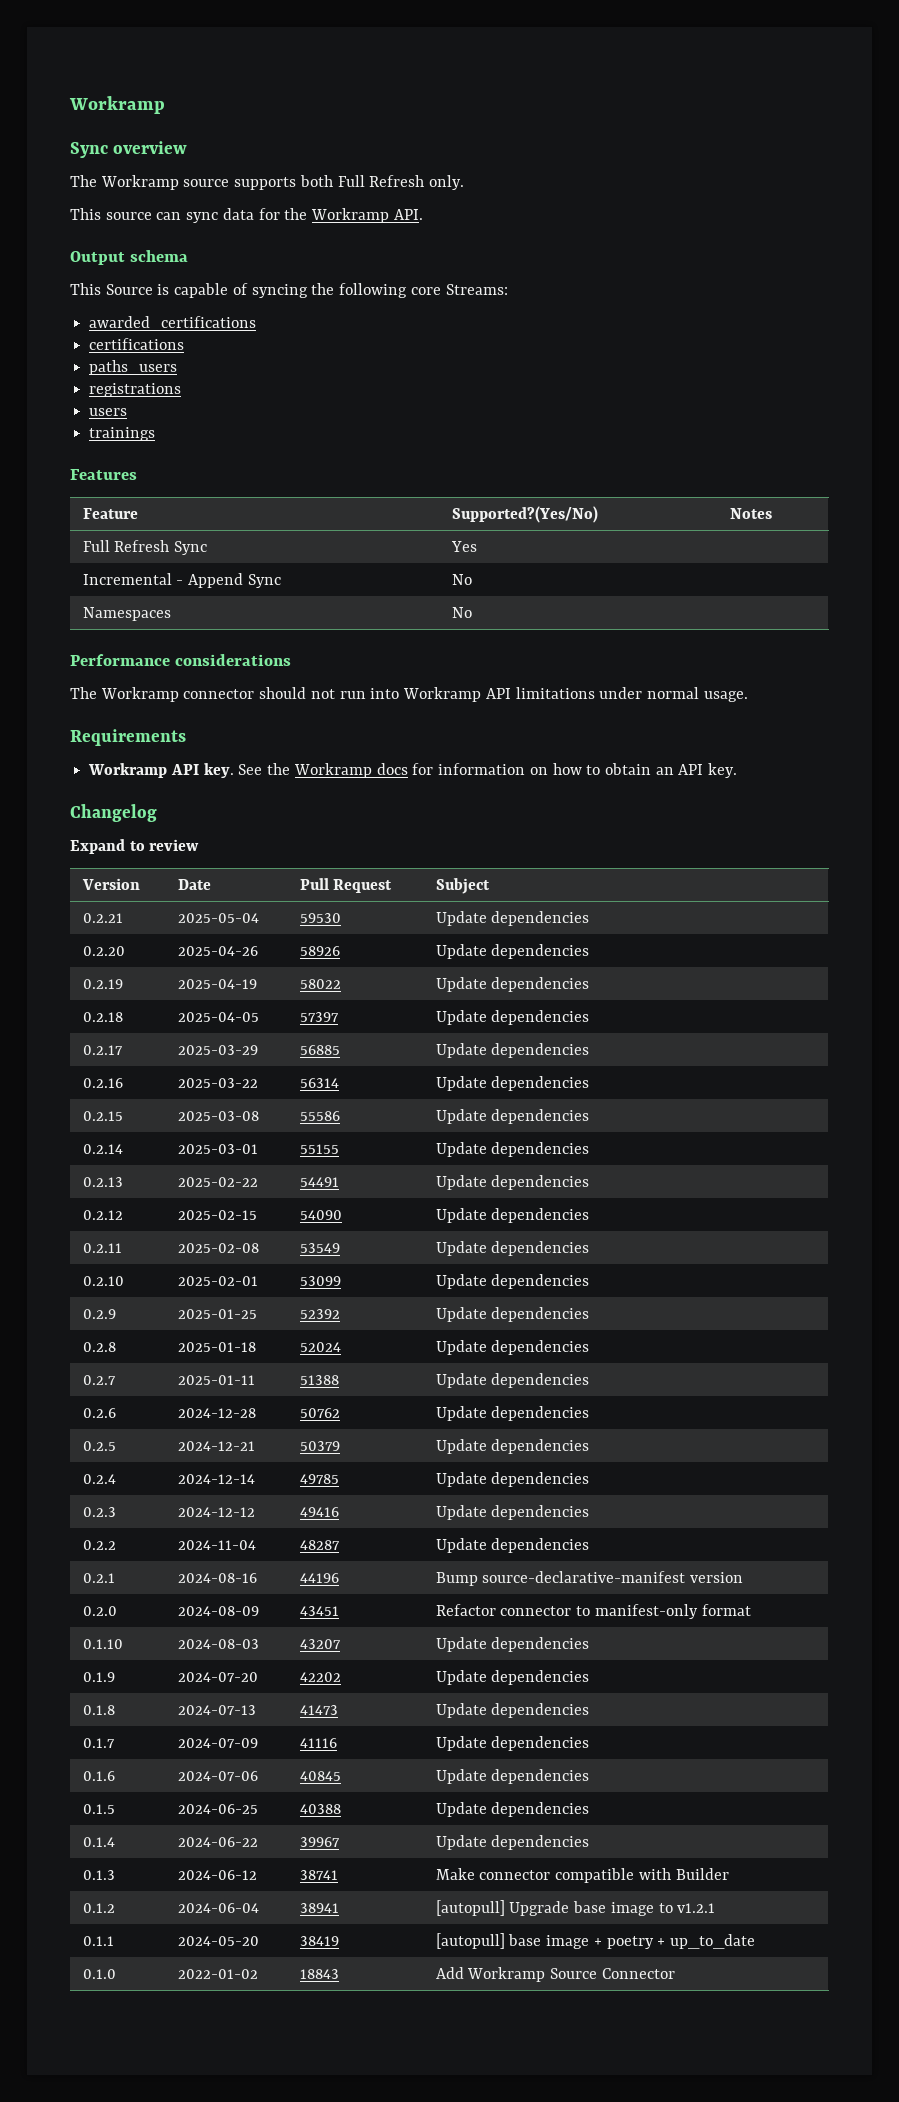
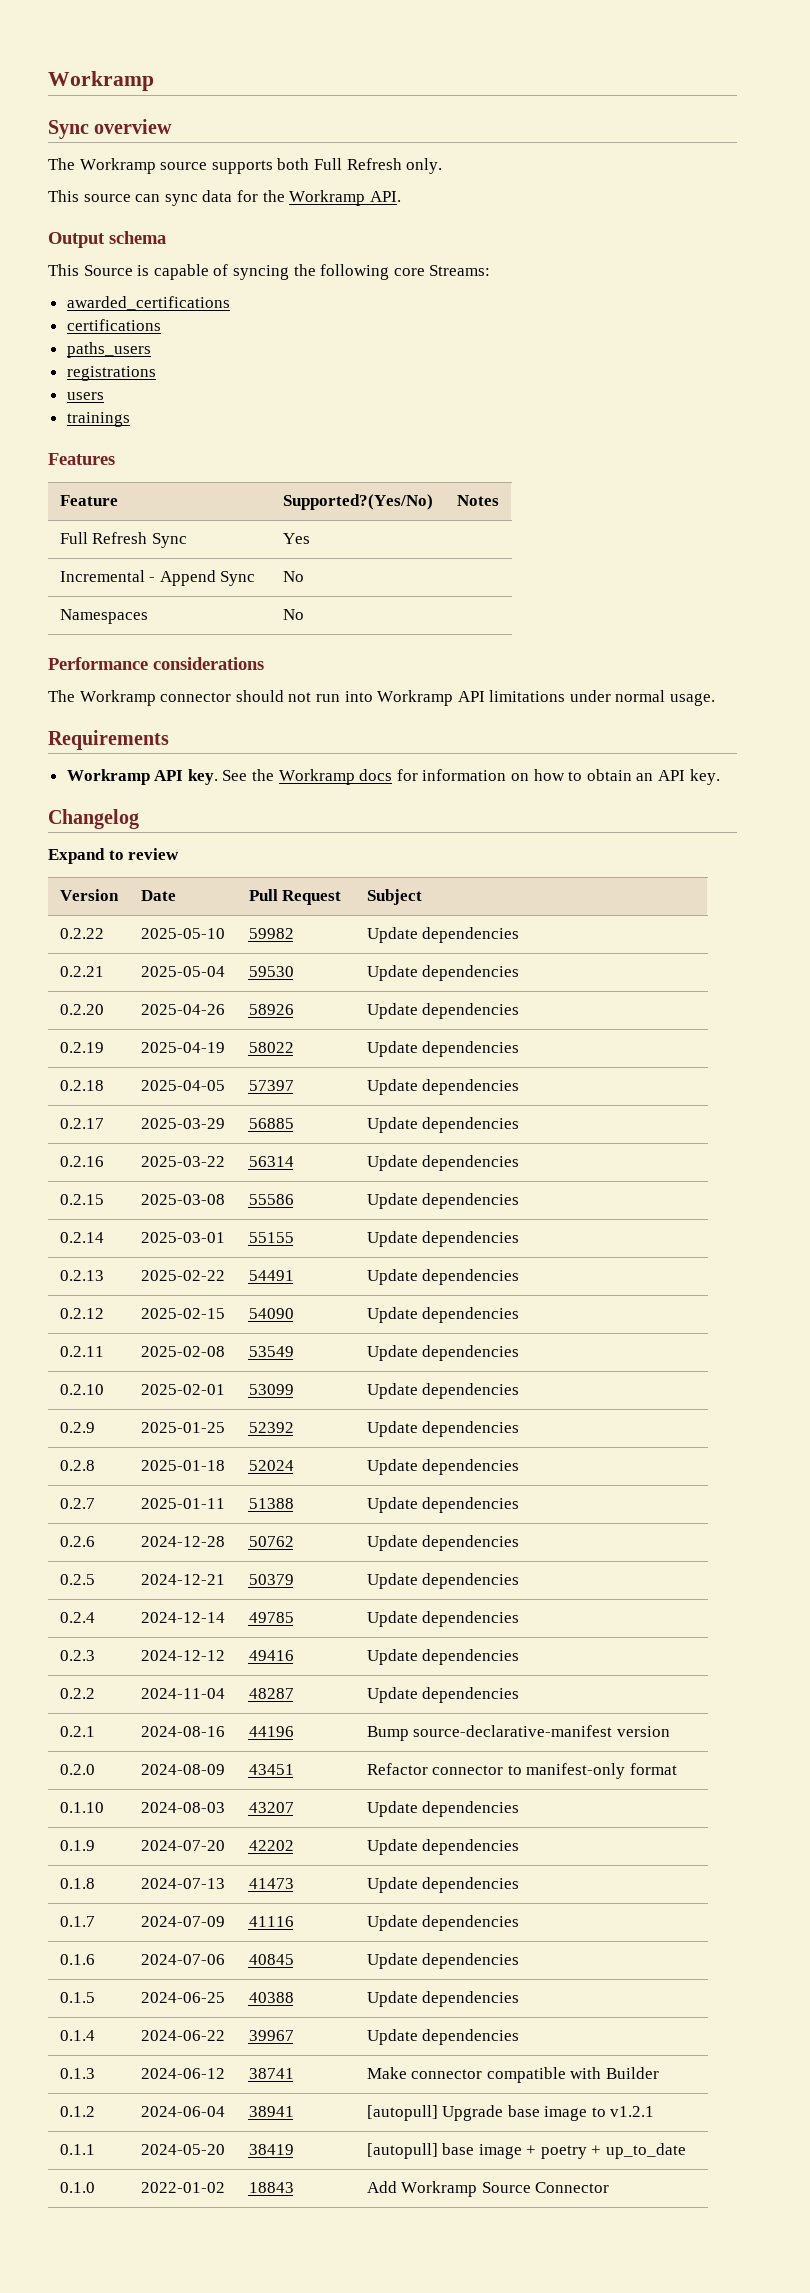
+ 0.2.22 | 2025-05-10 | 59982 | Update dependencies

